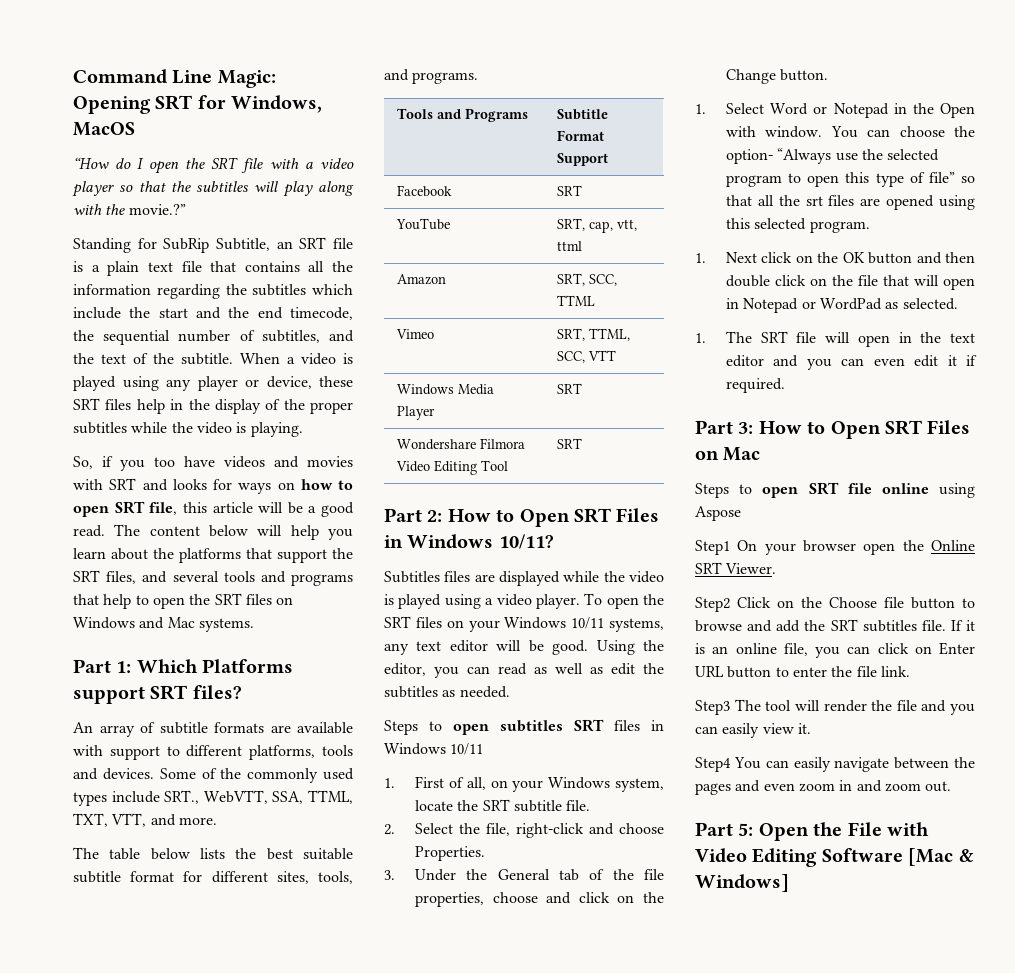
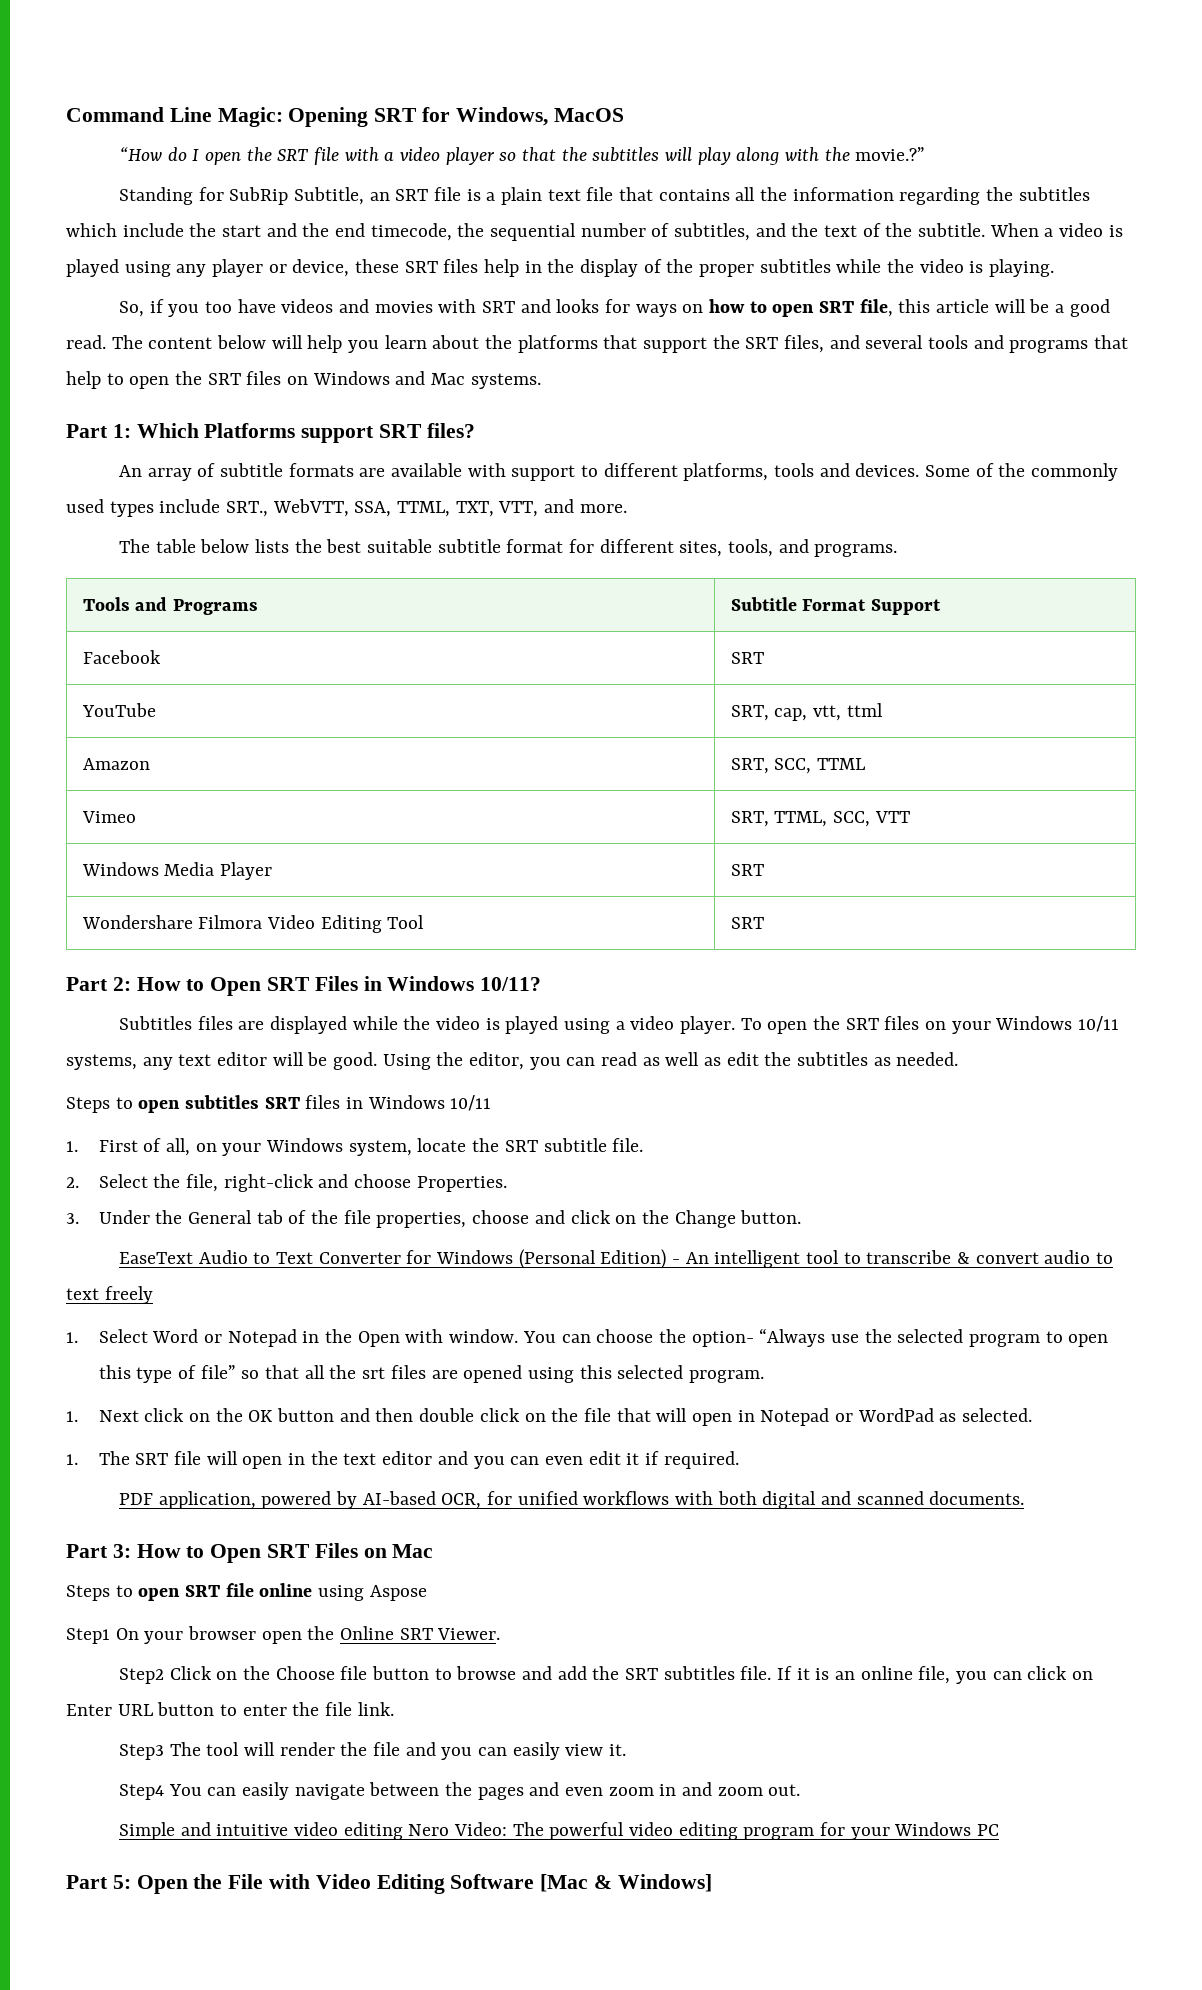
+ EaseText Audio to Text Converter for Windows (Personal Edition) - An intelligent tool to transcribe & convert audio to text freely
+ PDF application, powered by AI-based OCR, for unified workflows with both digital and scanned documents.
+ Simple and intuitive video editing Nero Video: The powerful video editing program for your Windows PC

